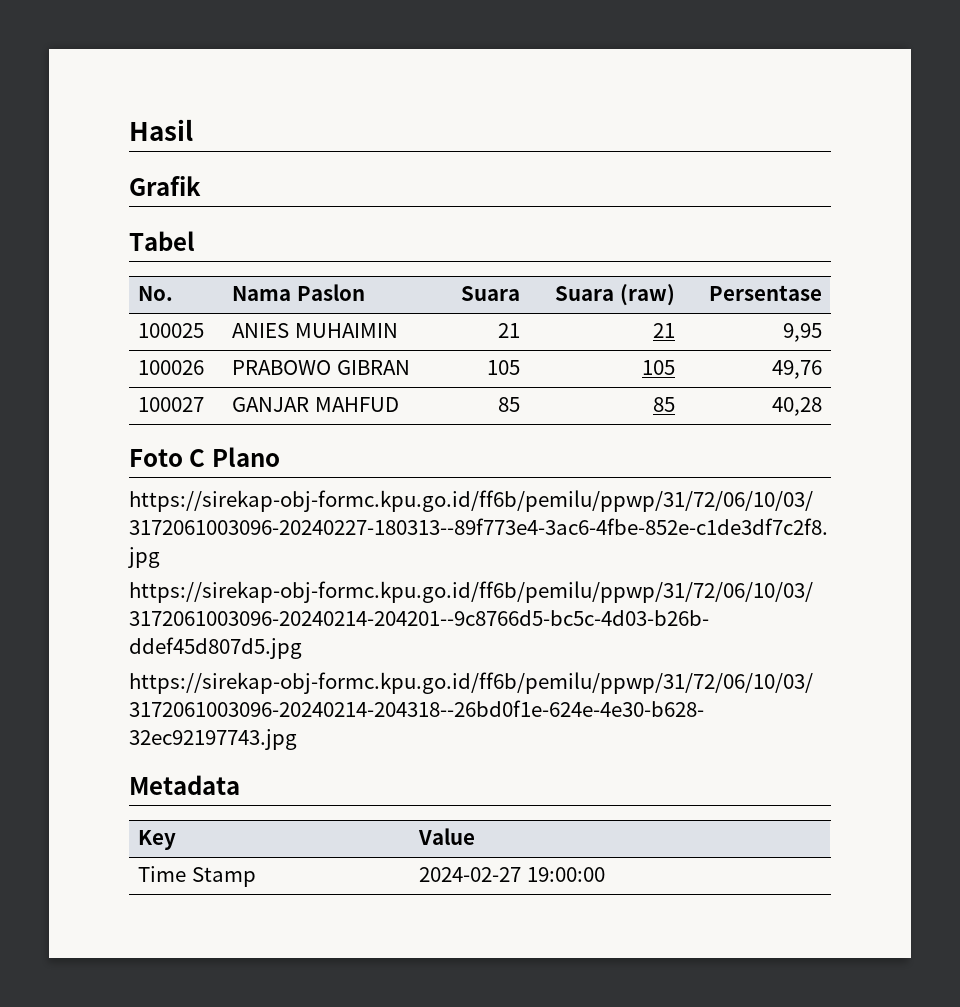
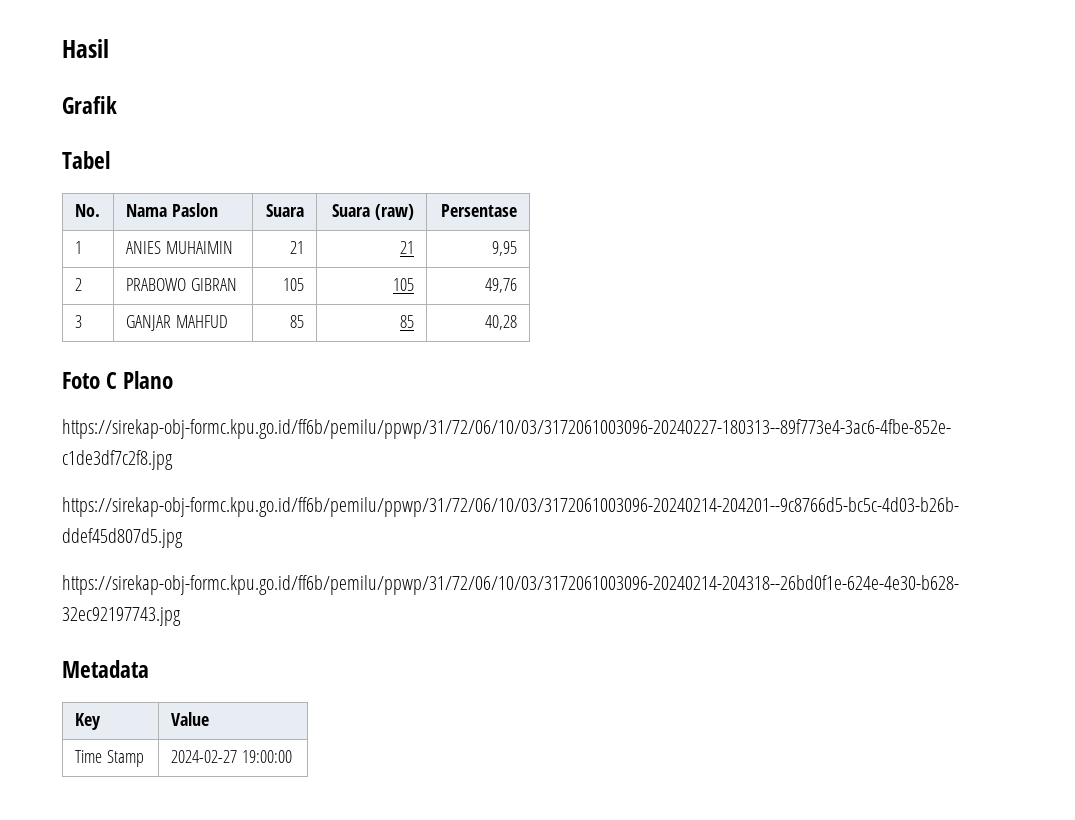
- 100025 | ANIES MUHAIMIN | 21 | 21 | 9,95
+ 1 | ANIES MUHAIMIN | 21 | 21 | 9,95
- 100026 | PRABOWO GIBRAN | 105 | 105 | 49,76
+ 2 | PRABOWO GIBRAN | 105 | 105 | 49,76
- 100027 | GANJAR MAHFUD | 85 | 85 | 40,28
+ 3 | GANJAR MAHFUD | 85 | 85 | 40,28

